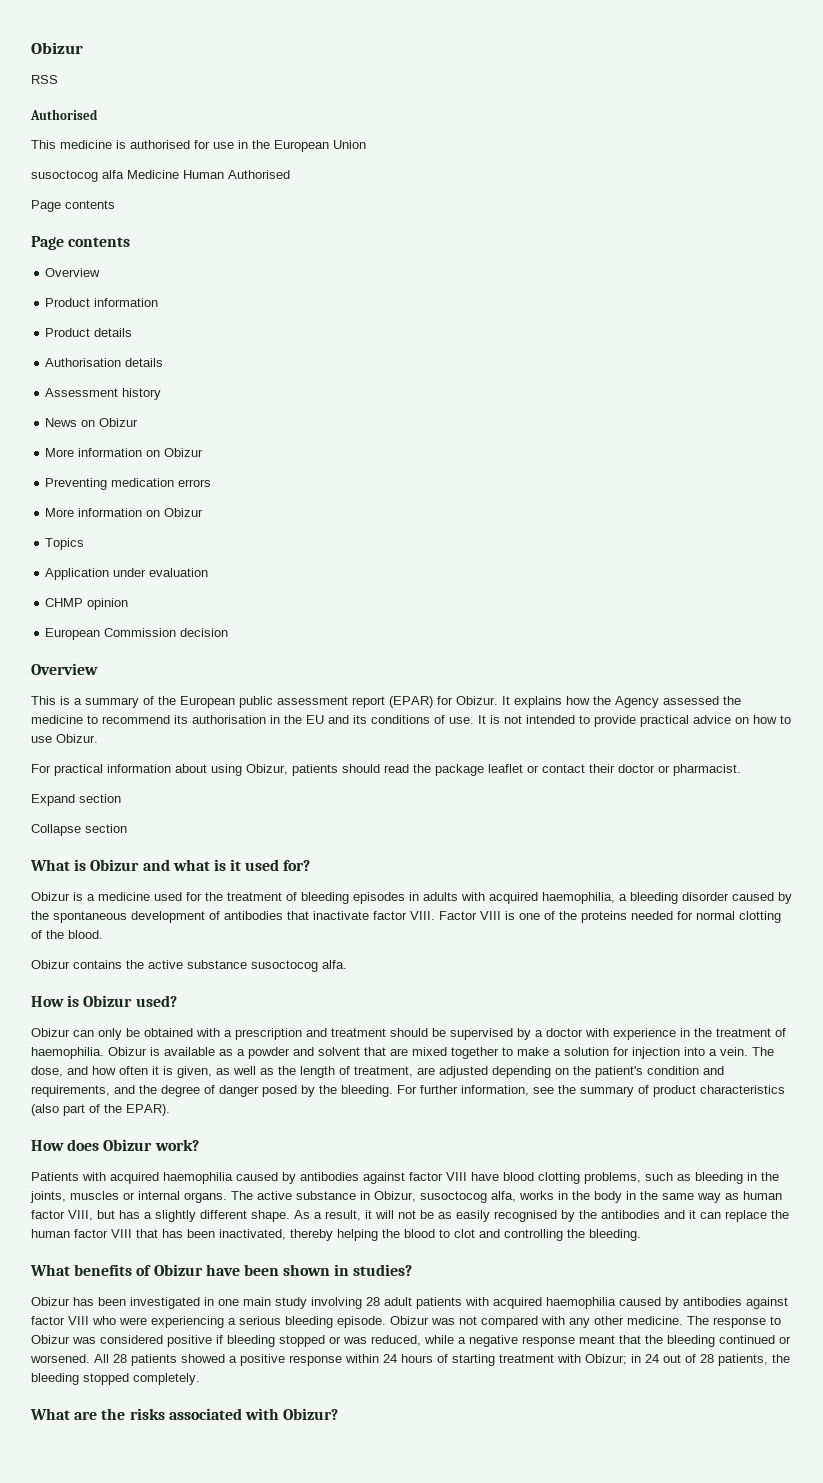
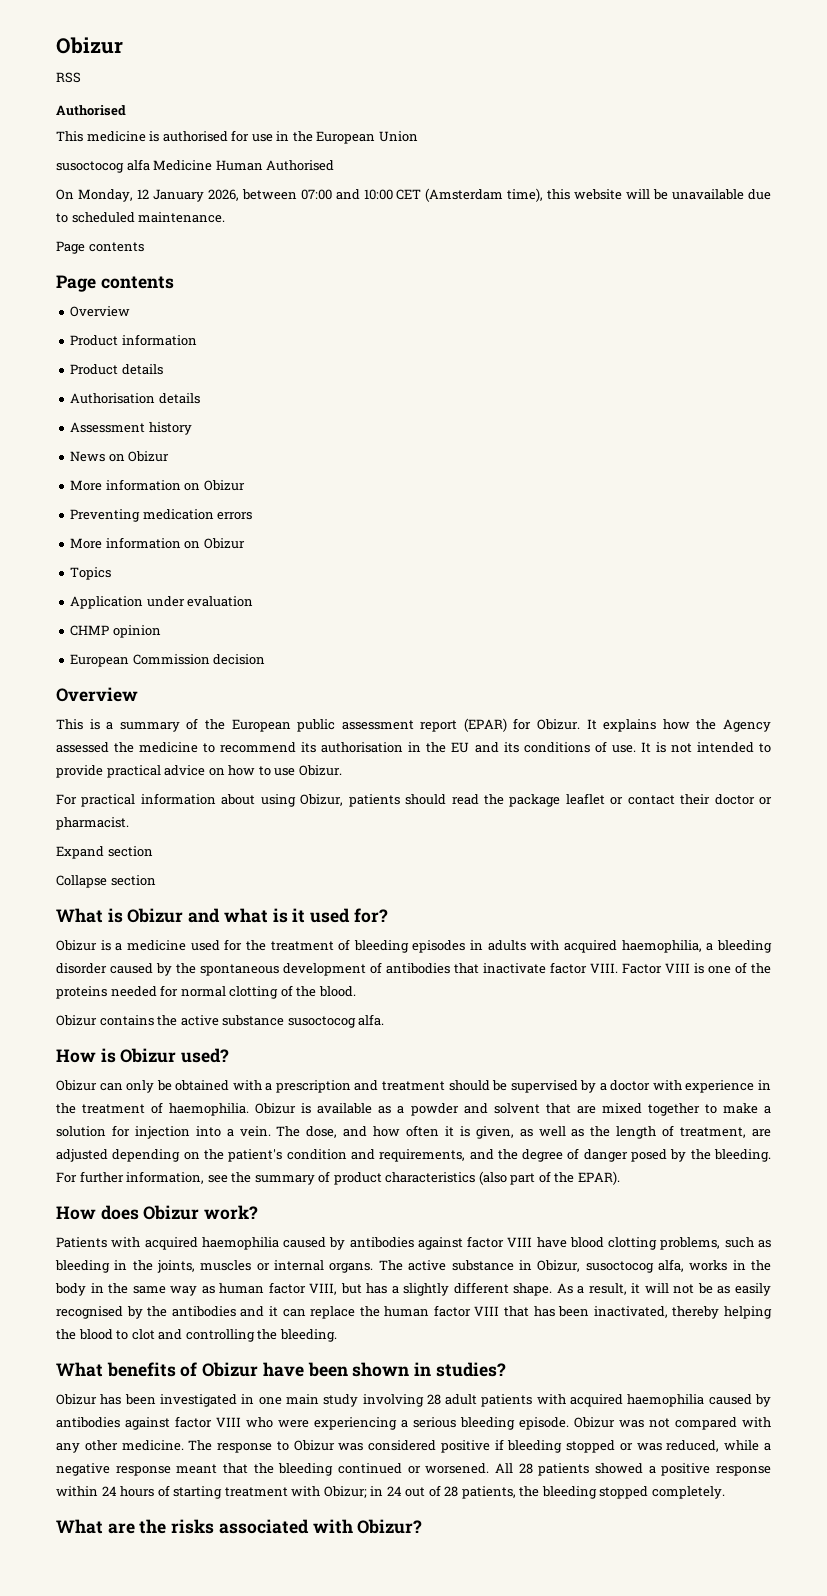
+ On Monday, 12 January 2026, between 07:00 and 10:00 CET (Amsterdam time), this website will be unavailable due to scheduled maintenance.

